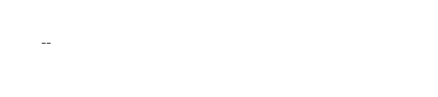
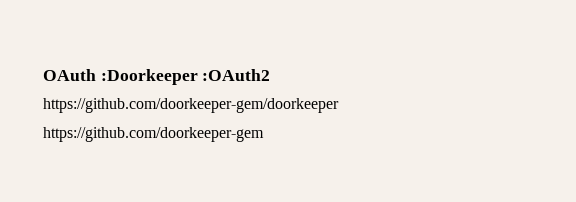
- --
+ OAuth :Doorkeeper :OAuth2
+ https://github.com/doorkeeper-gem/doorkeeper
+ https://github.com/doorkeeper-gem

